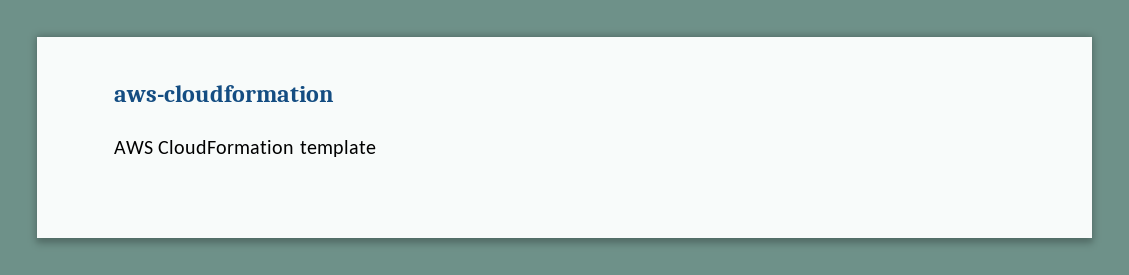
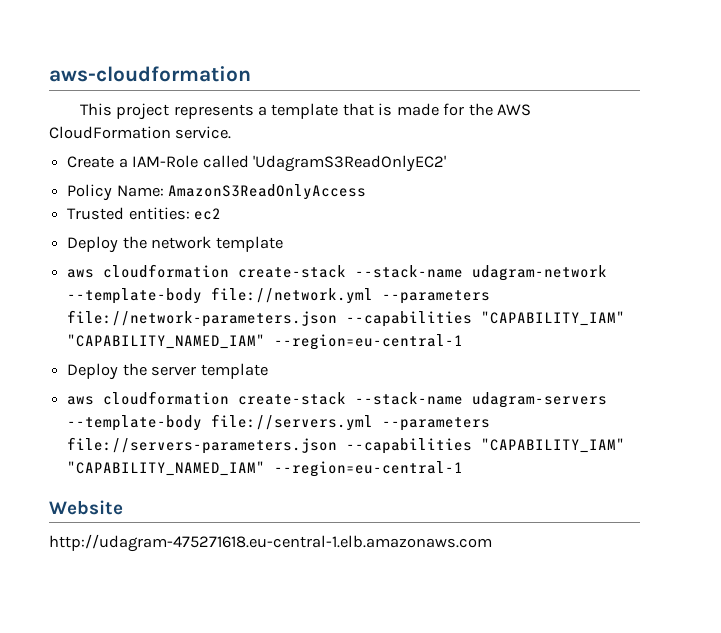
- AWS CloudFormation template
+ This project represents a template that is made for the AWS CloudFormation service.
+ Create a IAM-Role called 'UdagramS3ReadOnlyEC2'
+ Policy Name: AmazonS3ReadOnlyAccess
+ Trusted entities: ec2
+ Deploy the network template
+ aws cloudformation create-stack --stack-name udagram-network --template-body file://network.yml --parameters file://network-parameters.json --capabilities "CAPABILITY_IAM" "CAPABILITY_NAMED_IAM" --region=eu-central-1
+ Deploy the server template
+ aws cloudformation create-stack --stack-name udagram-servers --template-body file://servers.yml --parameters file://servers-parameters.json --capabilities "CAPABILITY_IAM" "CAPABILITY_NAMED_IAM" --region=eu-central-1
+ Website
+ http://udagram-475271618.eu-central-1.elb.amazonaws.com

